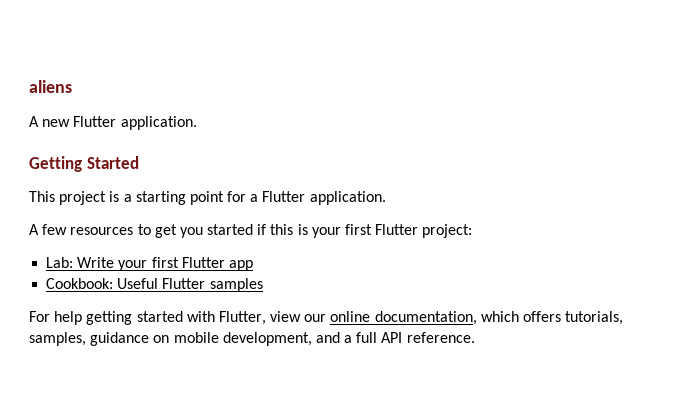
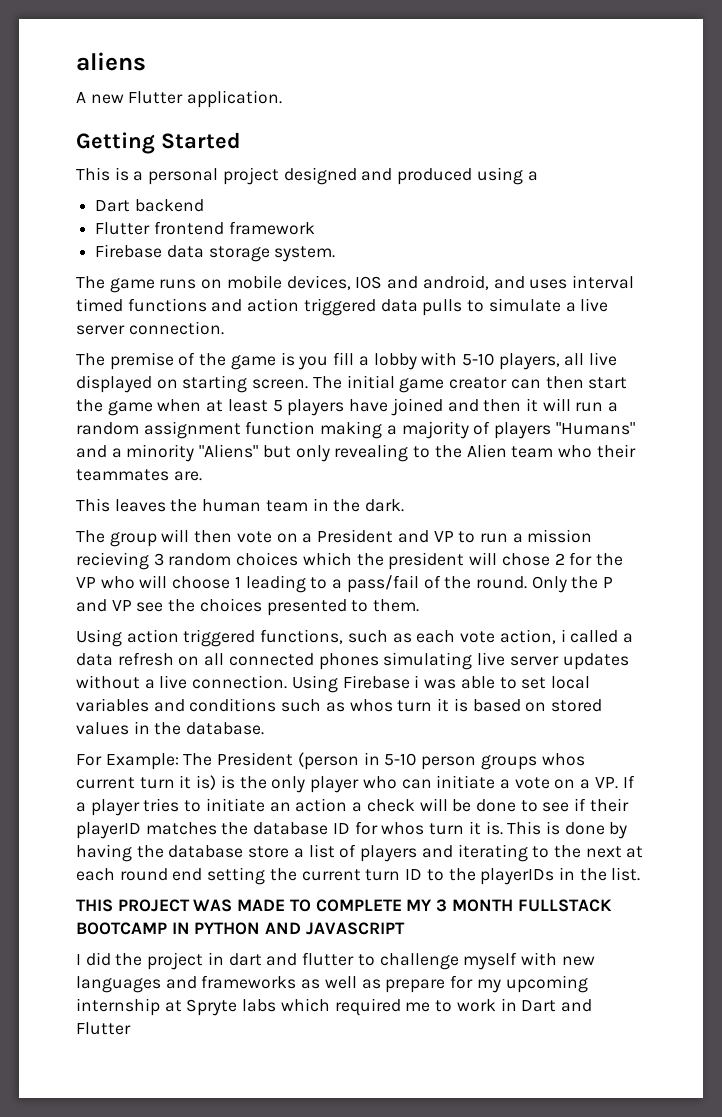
- This project is a starting point for a Flutter application.
- A few resources to get you started if this is your first Flutter project:
- Lab: Write your first Flutter app
- Cookbook: Useful Flutter samples
- For help getting started with Flutter, view our online documentation, which offers tutorials, samples, guidance on mobile development, and a full API reference.
+ This is a personal project designed and produced using a
+ Dart backend
+ Flutter frontend framework
+ Firebase data storage system.
+ The game runs on mobile devices, IOS and android, and uses interval timed functions and action triggered data pulls to simulate a live server connection.
+ The premise of the game is you fill a lobby with 5-10 players, all live displayed on starting screen. The initial game creator can then start the game when at least 5 players have joined and then it will run a random assignment function making a majority of players "Humans" and a minority "Aliens" but only revealing to the Alien team who their teammates are.
+ This leaves the human team in the dark.
+ The group will then vote on a President and VP to run a mission recieving 3 random choices which the president will chose 2 for the VP who will choose 1 leading to a pass/fail of the round. Only the P and VP see the choices presented to them.
+ Using action triggered functions, such as each vote action, i called a data refresh on all connected phones simulating live server updates without a live connection. Using Firebase i was able to set local variables and conditions such as whos turn it is based on stored values in the database.
+ For Example: The President (person in 5-10 person groups whos current turn it is) is the only player who can initiate a vote on a VP. If a player tries to initiate an action a check will be done to see if their playerID matches the database ID for whos turn it is. This is done by having the database store a list of players and iterating to the next at each round end setting the current turn ID to the playerIDs in the list.
+ THIS PROJECT WAS MADE TO COMPLETE MY 3 MONTH FULLSTACK BOOTCAMP IN PYTHON AND JAVASCRIPT
+ I did the project in dart and flutter to challenge myself with new languages and frameworks as well as prepare for my upcoming internship at Spryte labs which required me to work in Dart and Flutter

